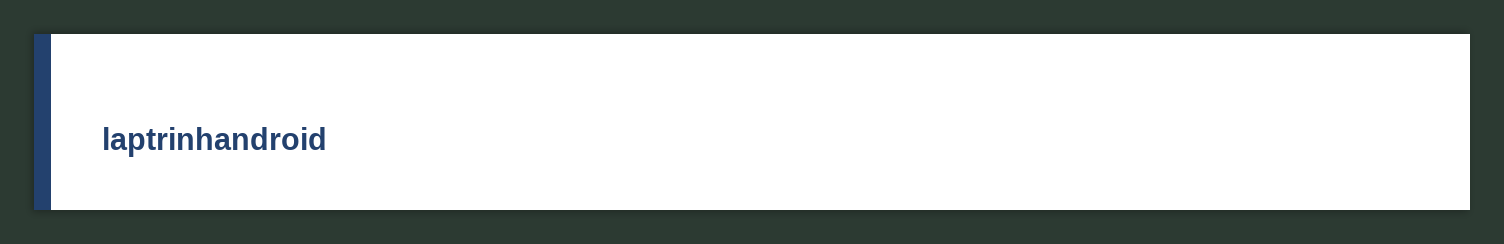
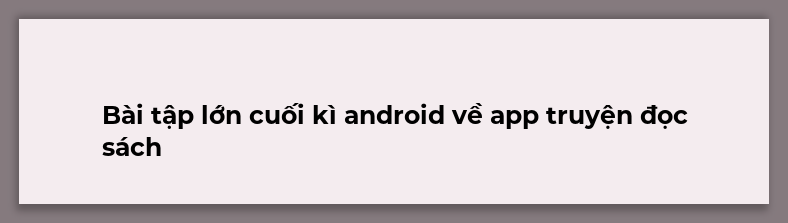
- laptrinhandroid
+ Bài tập lớn cuối kì android về app truyện đọc sách

